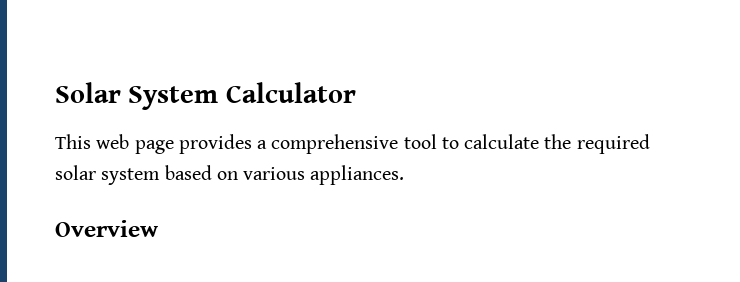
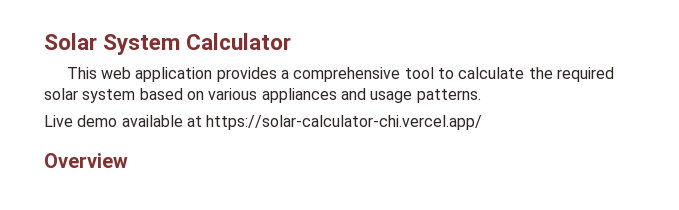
- This web page provides a comprehensive tool to calculate the required solar system based on various appliances.
+ This web application provides a comprehensive tool to calculate the required solar system based on various appliances and usage patterns.
+ Live demo available at https://solar-calculator-chi.vercel.app/

